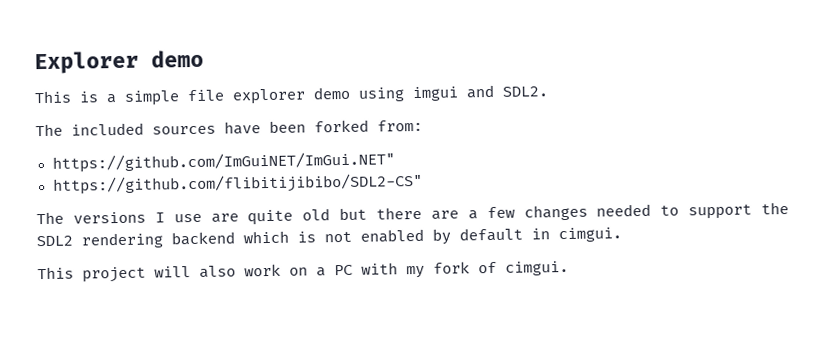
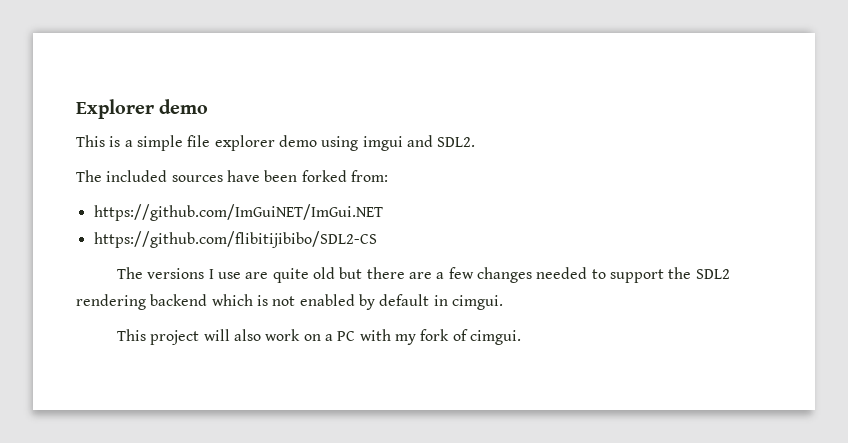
- https://github.com/ImGuiNET/ImGui.NET"
- https://github.com/flibitijibibo/SDL2-CS"
+ https://github.com/ImGuiNET/ImGui.NET
+ https://github.com/flibitijibibo/SDL2-CS

